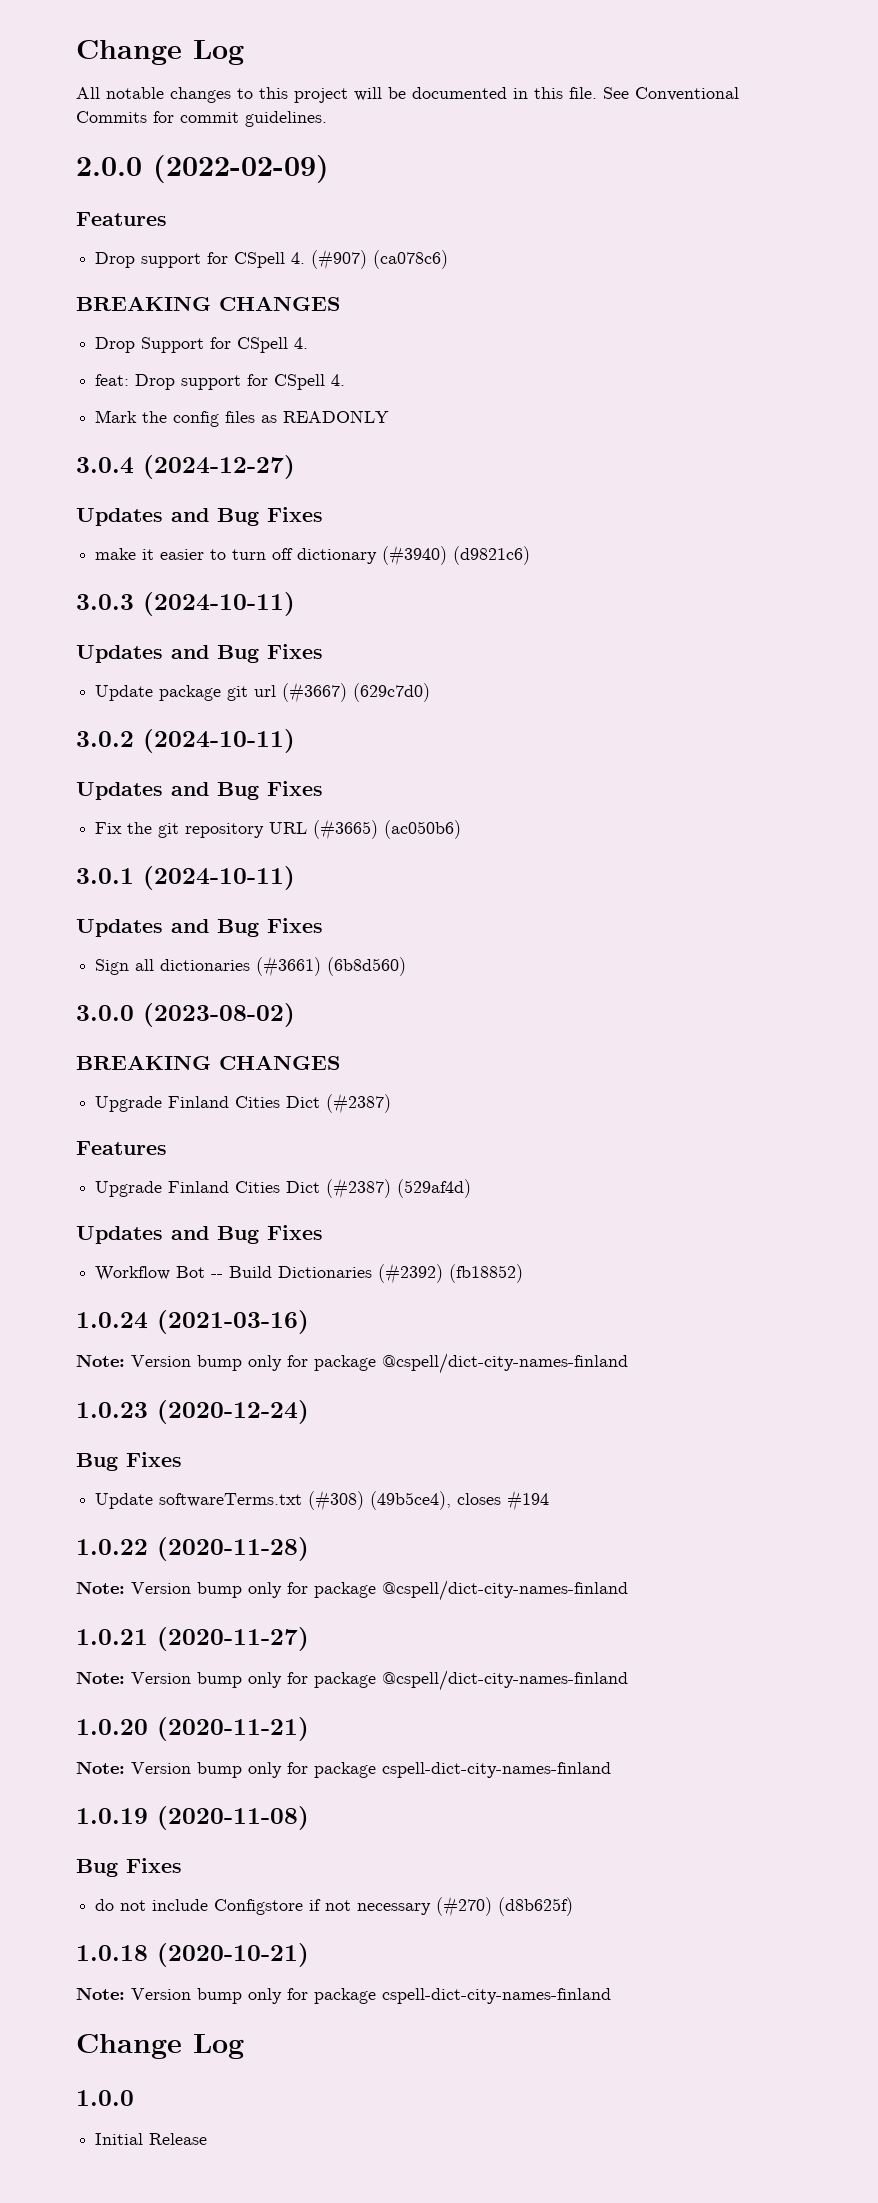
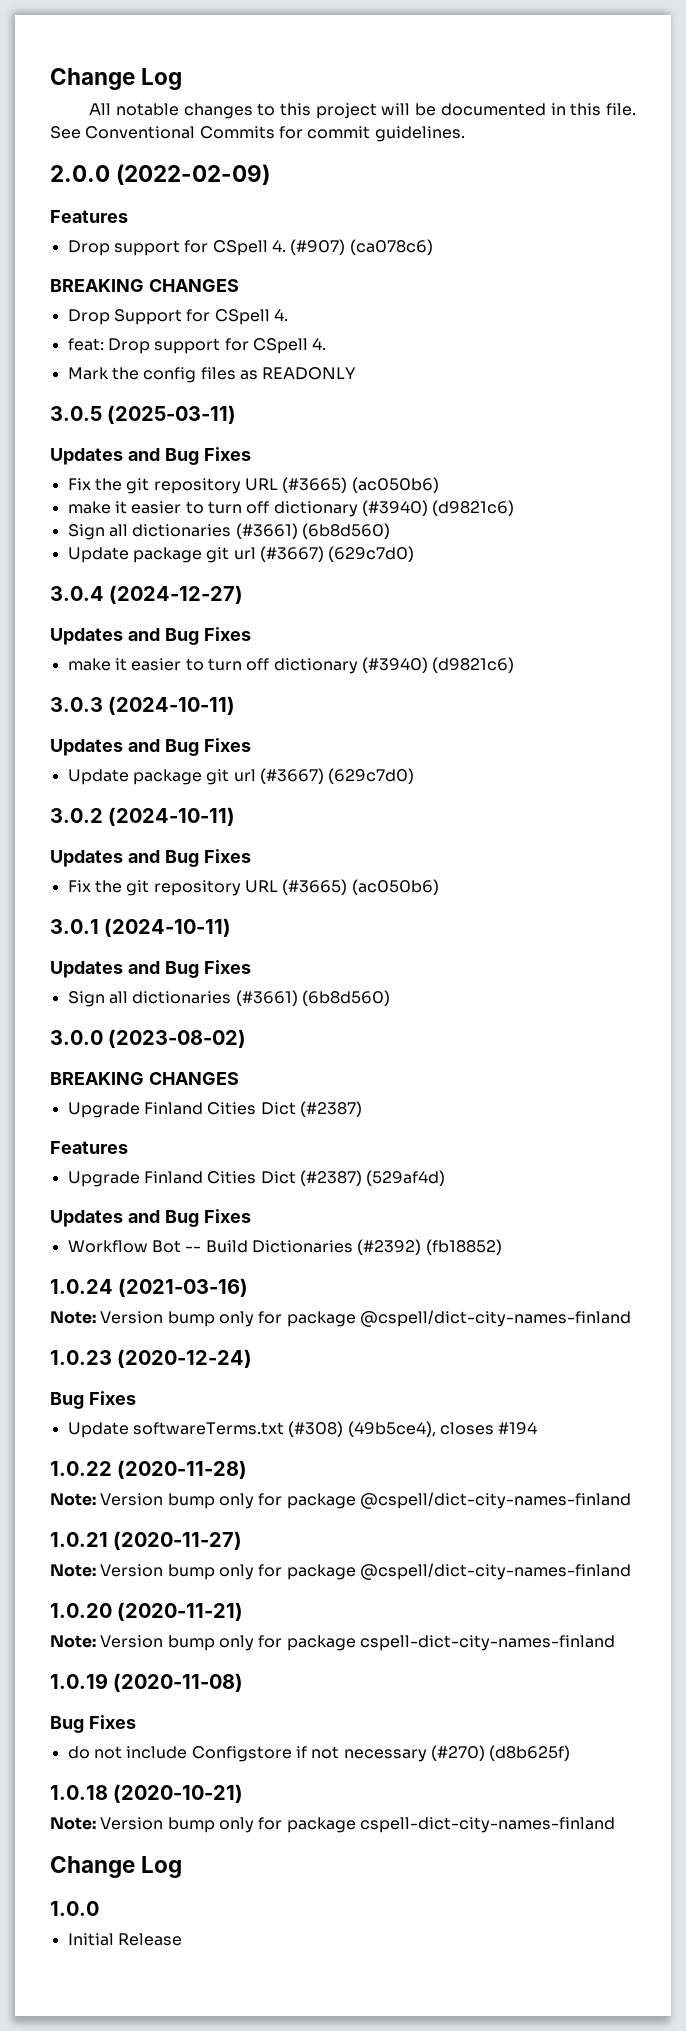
+ 3.0.5 (2025-03-11)
+ Updates and Bug Fixes
+ Fix the git repository URL (#3665) (ac050b6)
+ make it easier to turn off dictionary (#3940) (d9821c6)
+ Sign all dictionaries (#3661) (6b8d560)
+ Update package git url (#3667) (629c7d0)

